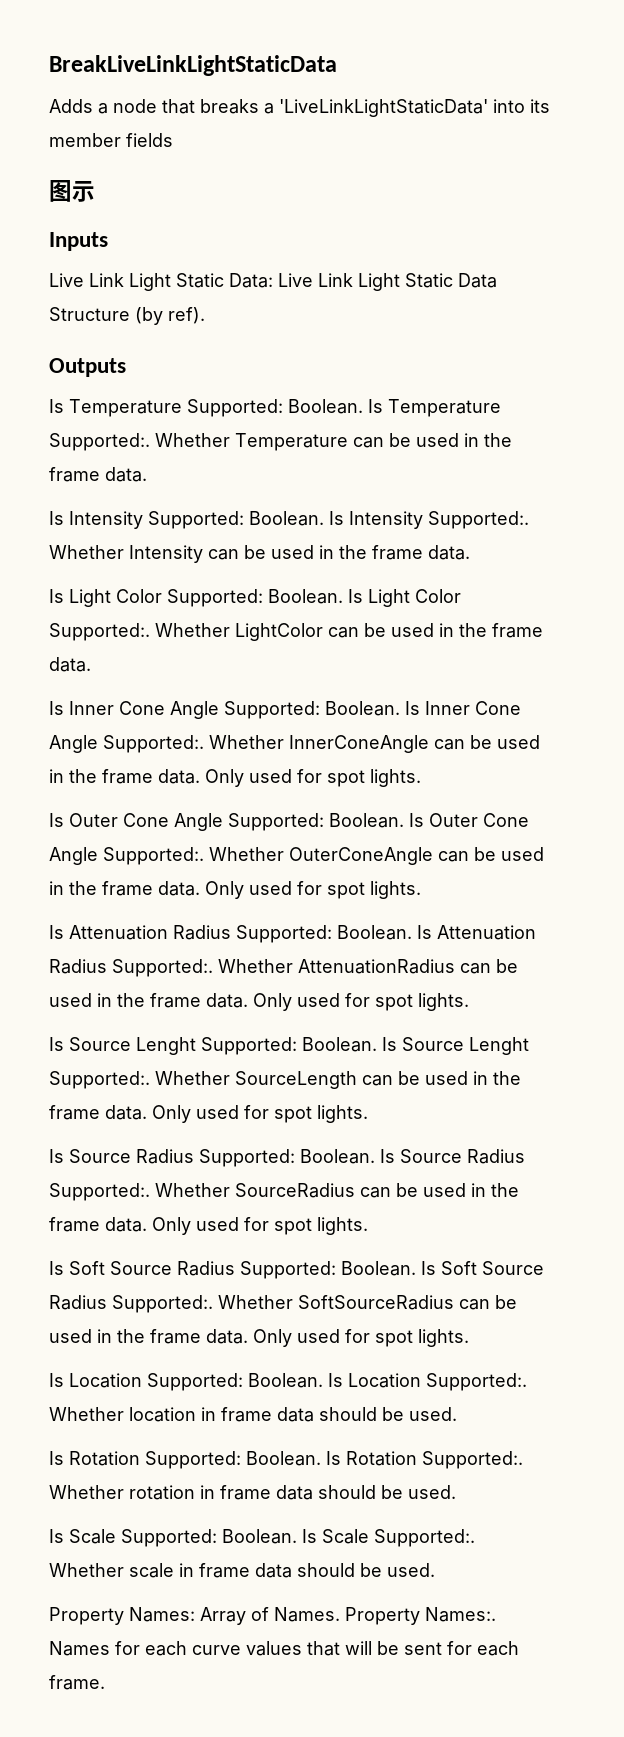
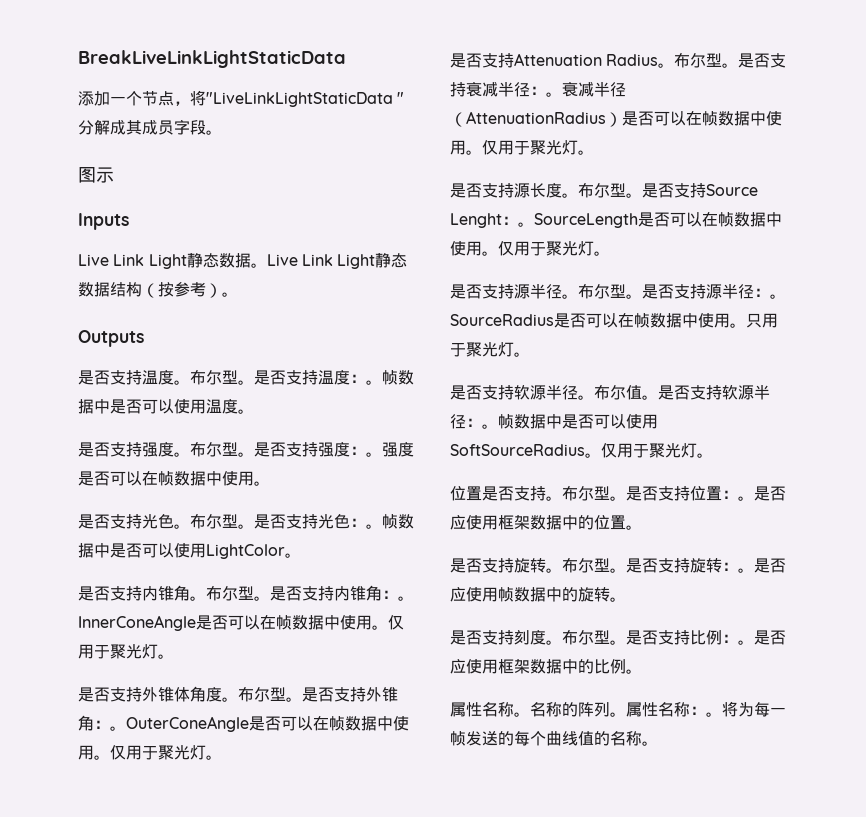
- Adds a node that breaks a 'LiveLinkLightStaticData' into its member fields
+ 添加一个节点，将"LiveLinkLightStaticData "分解成其成员字段。
- Live Link Light Static Data: Live Link Light Static Data Structure (by ref).
+ Live Link Light静态数据。Live Link Light静态数据结构（按参考）。
  Outputs
- Is Temperature Supported: Boolean. Is Temperature Supported:. Whether Temperature can be used in the frame data.
- Is Intensity Supported: Boolean. Is Intensity Supported:. Whether Intensity can be used in the frame data.
- Is Light Color Supported: Boolean. Is Light Color Supported:. Whether LightColor can be used in the frame data.
- Is Inner Cone Angle Supported: Boolean. Is Inner Cone Angle Supported:. Whether InnerConeAngle can be used in the frame data. Only used for spot lights.
- Is Outer Cone Angle Supported: Boolean. Is Outer Cone Angle Supported:. Whether OuterConeAngle can be used in the frame data. Only used for spot lights.
- Is Attenuation Radius Supported: Boolean. Is Attenuation Radius Supported:. Whether AttenuationRadius can be used in the frame data. Only used for spot lights.
- Is Source Lenght Supported: Boolean. Is Source Lenght Supported:. Whether SourceLength can be used in the frame data. Only used for spot lights.
- Is Source Radius Supported: Boolean. Is Source Radius Supported:. Whether SourceRadius can be used in the frame data. Only used for spot lights.
- Is Soft Source Radius Supported: Boolean. Is Soft Source Radius Supported:. Whether SoftSourceRadius can be used in the frame data. Only used for spot lights.
- Is Location Supported: Boolean. Is Location Supported:. Whether location in frame data should be used.
- Is Rotation Supported: Boolean. Is Rotation Supported:. Whether rotation in frame data should be used.
- Is Scale Supported: Boolean. Is Scale Supported:. Whether scale in frame data should be used.
- Property Names: Array of Names. Property Names:. Names for each curve values that will be sent for each frame.
+ 是否支持温度。布尔型。是否支持温度：。帧数据中是否可以使用温度。
+ 是否支持强度。布尔型。是否支持强度：。强度是否可以在帧数据中使用。
+ 是否支持光色。布尔型。是否支持光色：。帧数据中是否可以使用LightColor。
+ 是否支持内锥角。布尔型。是否支持内锥角：。InnerConeAngle是否可以在帧数据中使用。仅用于聚光灯。
+ 是否支持外锥体角度。布尔型。是否支持外锥角：。OuterConeAngle是否可以在帧数据中使用。仅用于聚光灯。
+ 是否支持Attenuation Radius。布尔型。是否支持衰减半径：。衰减半径（AttenuationRadius）是否可以在帧数据中使用。仅用于聚光灯。
+ 是否支持源长度。布尔型。是否支持Source Lenght：。SourceLength是否可以在帧数据中使用。仅用于聚光灯。
+ 是否支持源半径。布尔型。是否支持源半径：。SourceRadius是否可以在帧数据中使用。只用于聚光灯。
+ 是否支持软源半径。布尔值。是否支持软源半径：。帧数据中是否可以使用SoftSourceRadius。仅用于聚光灯。
+ 位置是否支持。布尔型。是否支持位置：。是否应使用框架数据中的位置。
+ 是否支持旋转。布尔型。是否支持旋转：。是否应使用帧数据中的旋转。
+ 是否支持刻度。布尔型。是否支持比例：。是否应使用框架数据中的比例。
+ 属性名称。名称的阵列。属性名称：。将为每一帧发送的每个曲线值的名称。

